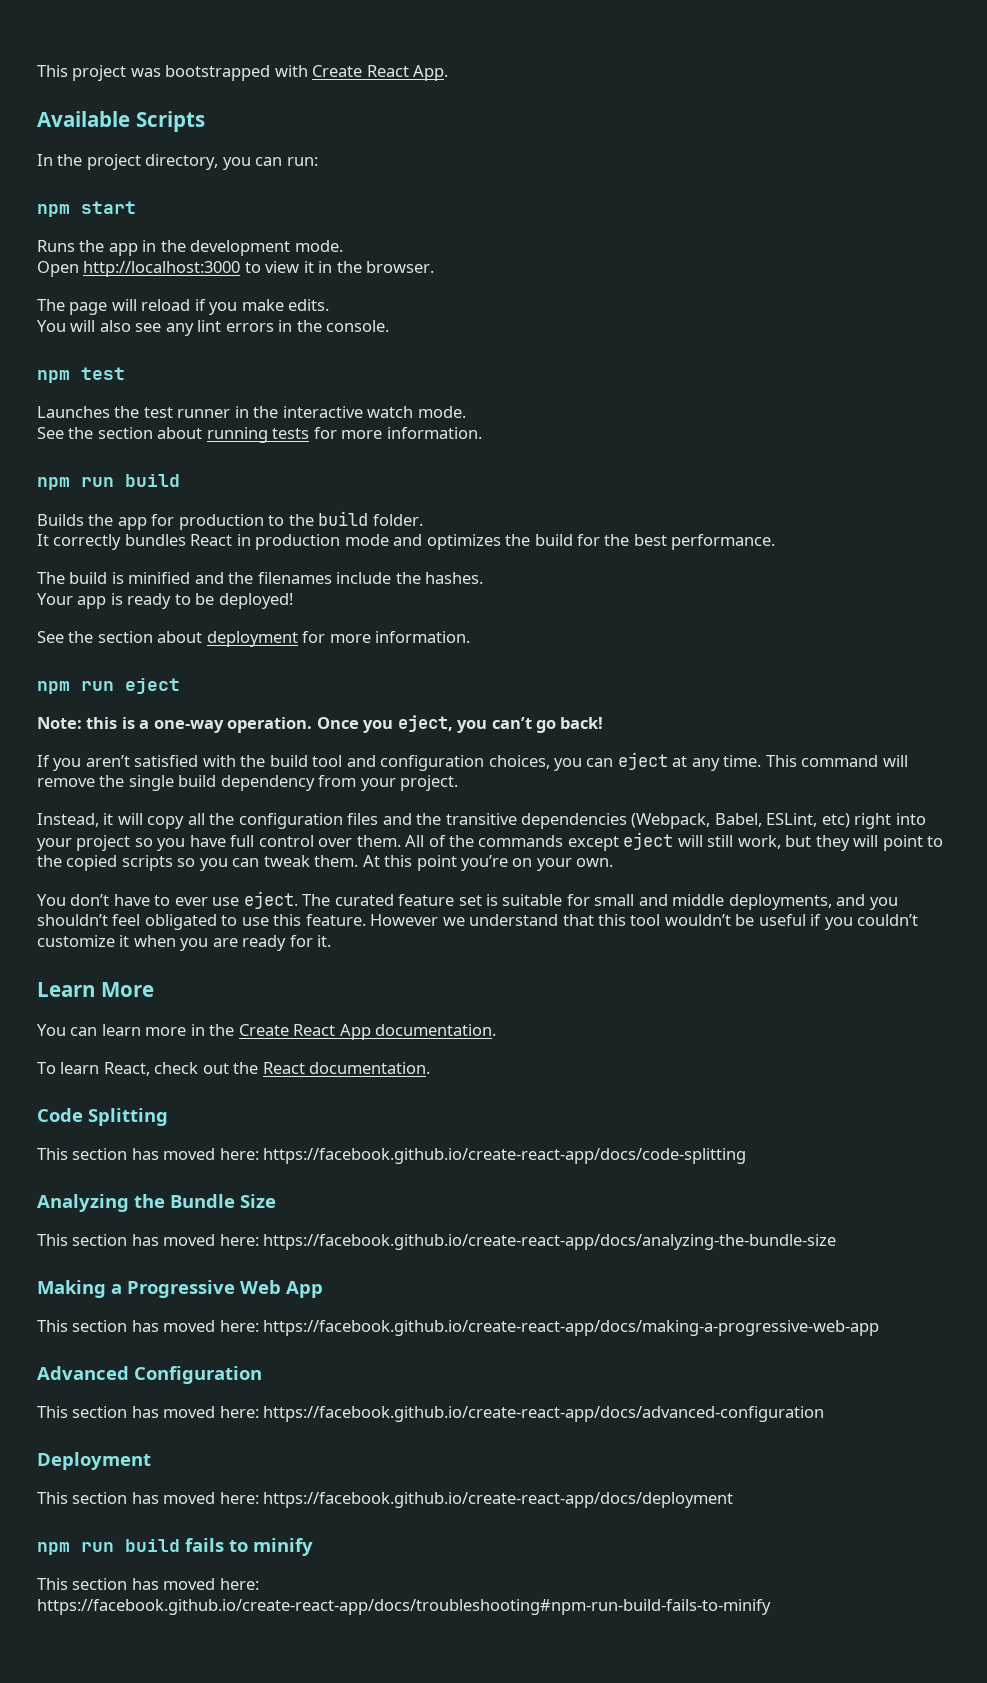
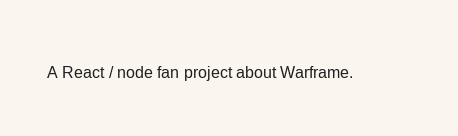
- This project was bootstrapped with Create React App.
- Available Scripts
- In the project directory, you can run:
- npm start
- Runs the app in the development mode.
- Open http://localhost:3000 to view it in the browser.
- The page will reload if you make edits.
- You will also see any lint errors in the console.
- npm test
- Launches the test runner in the interactive watch mode.
- See the section about running tests for more information.
- npm run build
- Builds the app for production to the build folder.
- It correctly bundles React in production mode and optimizes the build for the best performance.
- The build is minified and the filenames include the hashes.
- Your app is ready to be deployed!
- See the section about deployment for more information.
- npm run eject
- Note: this is a one-way operation. Once you eject, you can’t go back!
- If you aren’t satisfied with the build tool and configuration choices, you can eject at any time. This command will remove the single build dependency from your project.
- Instead, it will copy all the configuration files and the transitive dependencies (Webpack, Babel, ESLint, etc) right into your project so you have full control over them. All of the commands except eject will still work, but they will point to the copied scripts so you can tweak them. At this point you’re on your own.
- You don’t have to ever use eject. The curated feature set is suitable for small and middle deployments, and you shouldn’t feel obligated to use this feature. However we understand that this tool wouldn’t be useful if you couldn’t customize it when you are ready for it.
- Learn More
- You can learn more in the Create React App documentation.
- To learn React, check out the React documentation.
- Code Splitting
- This section has moved here: https://facebook.github.io/create-react-app/docs/code-splitting
- Analyzing the Bundle Size
- This section has moved here: https://facebook.github.io/create-react-app/docs/analyzing-the-bundle-size
- Making a Progressive Web App
- This section has moved here: https://facebook.github.io/create-react-app/docs/making-a-progressive-web-app
- Advanced Configuration
- This section has moved here: https://facebook.github.io/create-react-app/docs/advanced-configuration
- Deployment
- This section has moved here: https://facebook.github.io/create-react-app/docs/deployment
- npm run build fails to minify
- This section has moved here: https://facebook.github.io/create-react-app/docs/troubleshooting#npm-run-build-fails-to-minify
+ A React / node fan project about Warframe.

